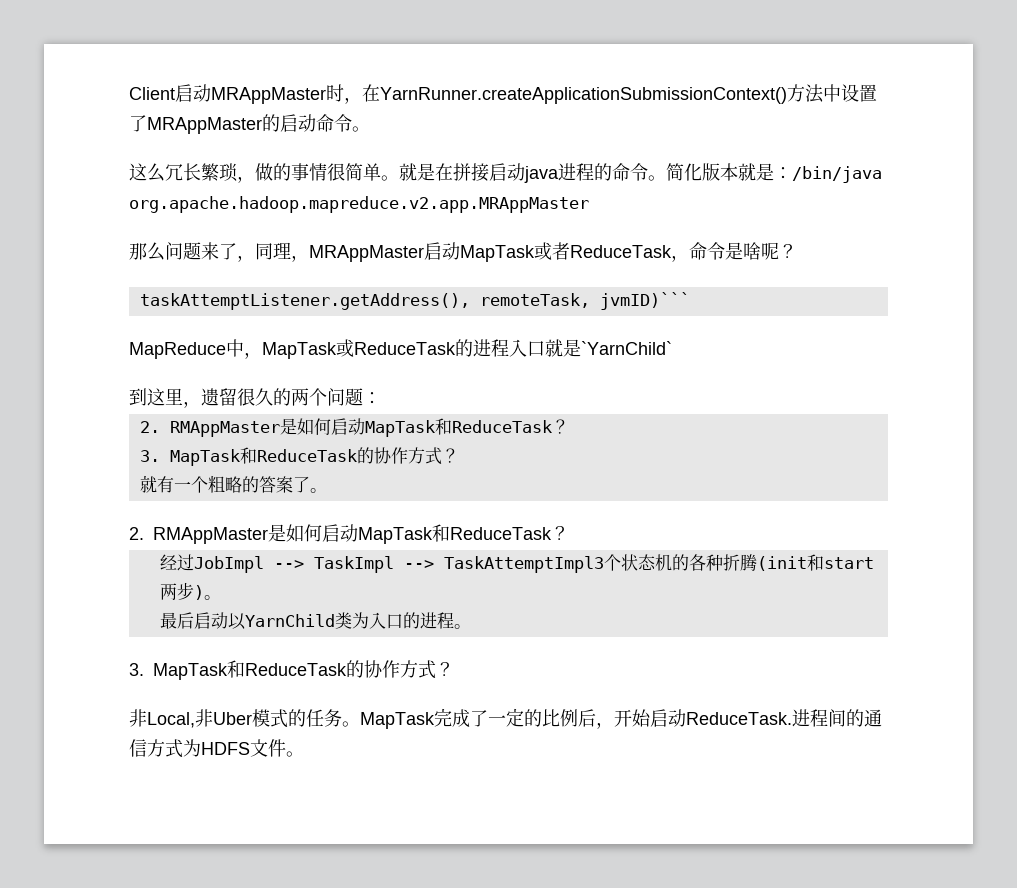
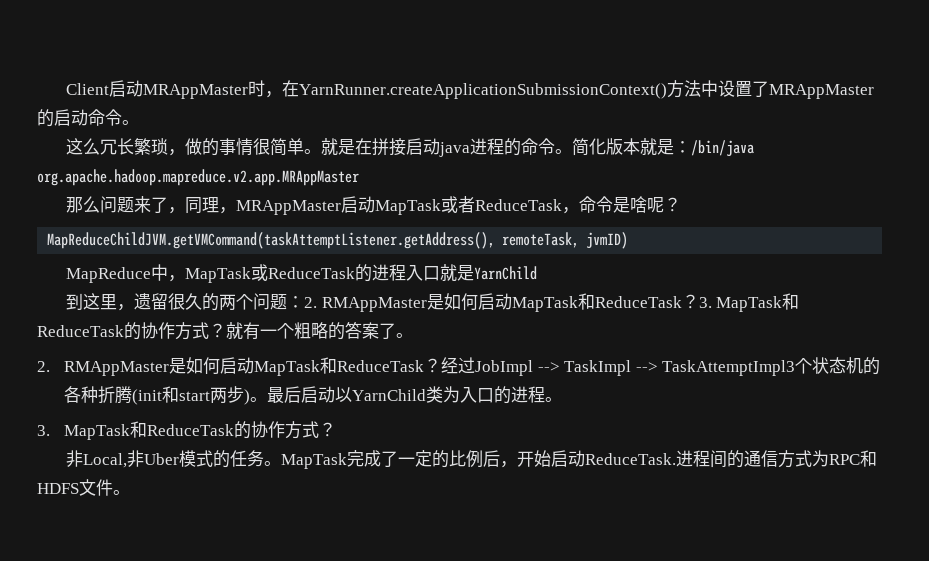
- taskAttemptListener.getAddress(), remoteTask, jvmID)```
+ MapReduceChildJVM.getVMCommand(taskAttemptListener.getAddress(), remoteTask, jvmID)
- MapReduce中，MapTask或ReduceTask的进程入口就是`YarnChild`
+ MapReduce中，MapTask或ReduceTask的进程入口就是YarnChild
- 到这里，遗留很久的两个问题：
- 2. RMAppMaster是如何启动MapTask和ReduceTask？
- 3. MapTask和ReduceTask的协作方式？
- 就有一个粗略的答案了。
- 2. RMAppMaster是如何启动MapTask和ReduceTask？
- 经过JobImpl --> TaskImpl --> TaskAttemptImpl3个状态机的各种折腾(init和start两步)。
- 最后启动以YarnChild类为入口的进程。
+ 到这里，遗留很久的两个问题：2. RMAppMaster是如何启动MapTask和ReduceTask？3. MapTask和ReduceTask的协作方式？就有一个粗略的答案了。
+ 2. RMAppMaster是如何启动MapTask和ReduceTask？经过JobImpl --> TaskImpl --> TaskAttemptImpl3个状态机的各种折腾(init和start两步)。最后启动以YarnChild类为入口的进程。
- 进程间的通信方式为HDFS文件。
+ 进程间的通信方式为RPC和HDFS文件。

